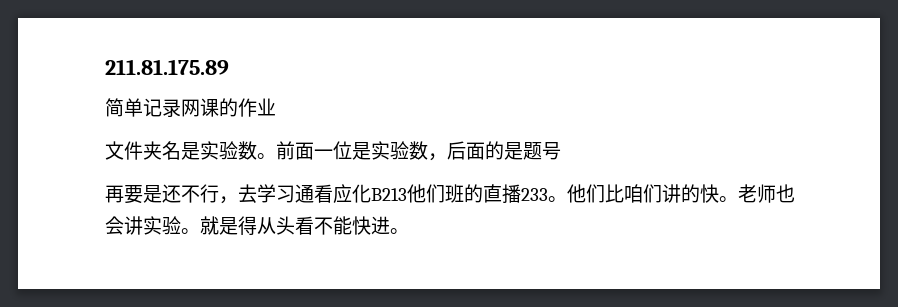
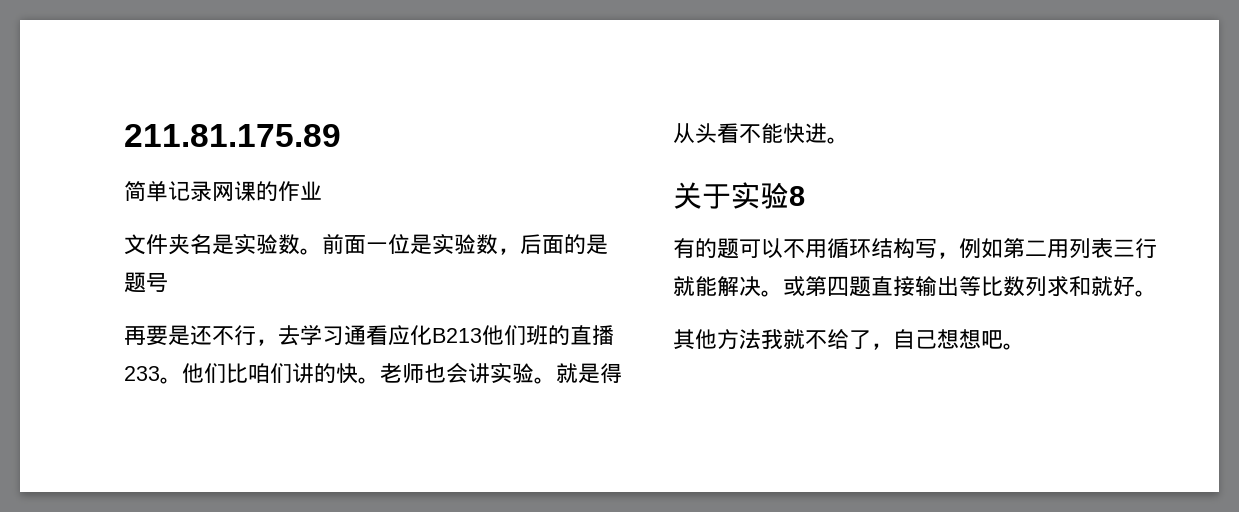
+ 关于实验8
+ 有的题可以不用循环结构写，例如第二用列表三行就能解决。或第四题直接输出等比数列求和就好。
+ 其他方法我就不给了，自己想想吧。

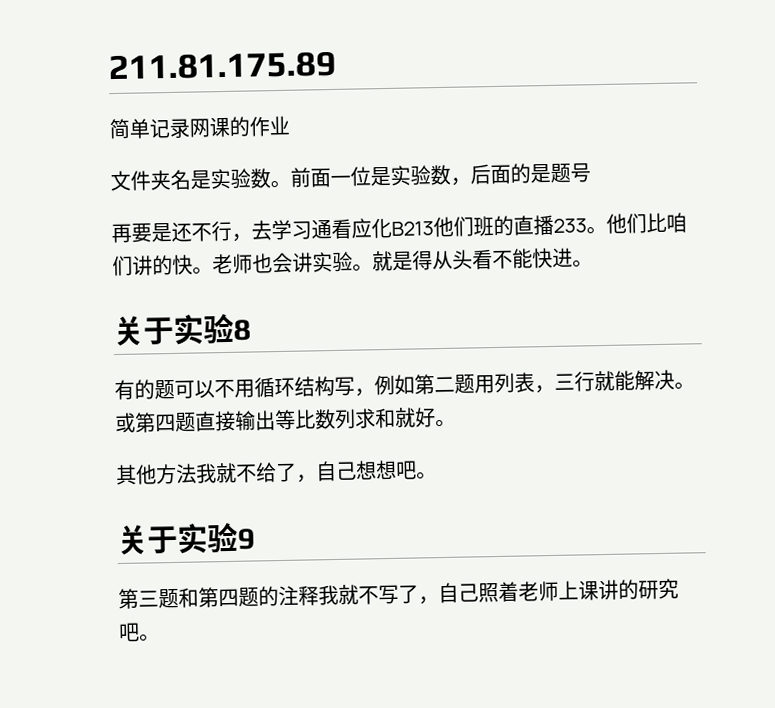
- 有的题可以不用循环结构写，例如第二用列表三行就能解决。
+ 有的题可以不用循环结构写，例如第二题用列表，三行就能解决。
+ 关于实验9
+ 第三题和第四题的注释我就不写了，自己照着老师上课讲的研究吧。

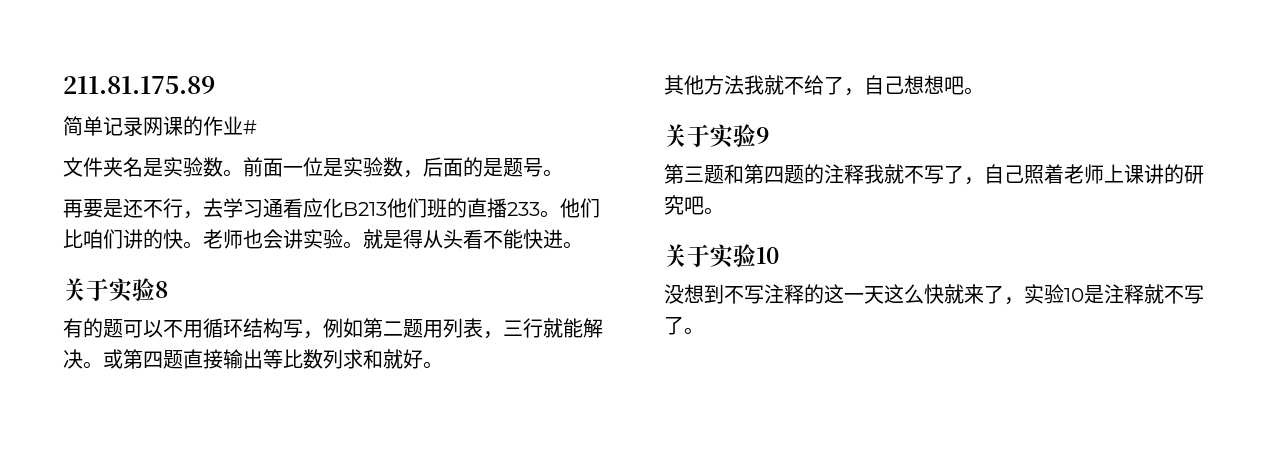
- 简单记录网课的作业
+ 简单记录网课的作业#
- 前面一位是实验数，后面的是题号
+ 前面一位是实验数，后面的是题号。
+ 关于实验10
+ 没想到不写注释的这一天这么快就来了，实验10是注释就不写了。

